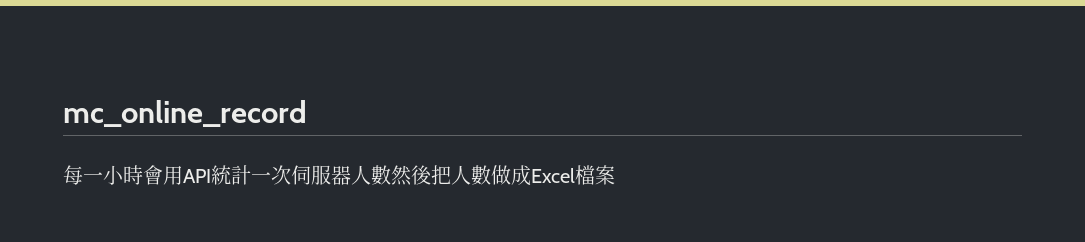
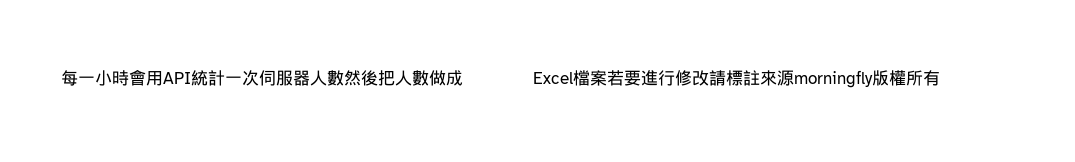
- mc_online_record
- 每一小時會用API統計一次伺服器人數然後把人數做成Excel檔案
+ 每一小時會用API統計一次伺服器人數然後把人數做成Excel檔案若要進行修改請標註來源morningfly版權所有

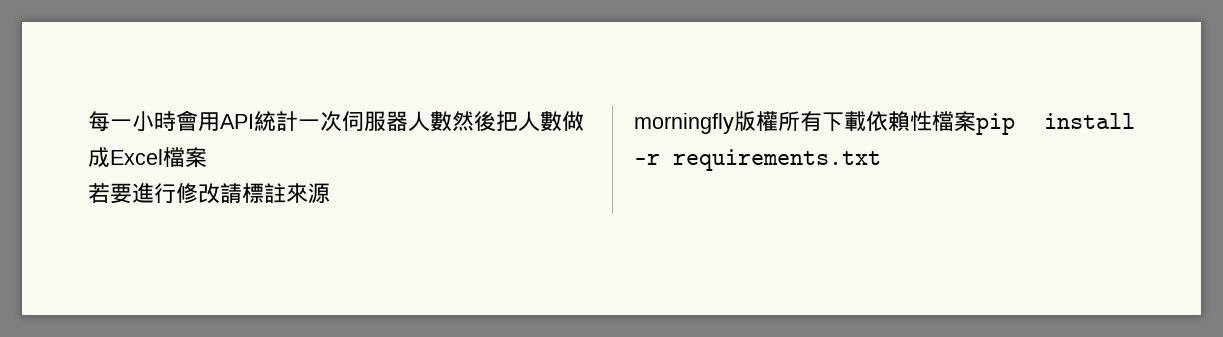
- 每一小時會用API統計一次伺服器人數然後把人數做成Excel檔案若要進行修改請標註來源morningfly版權所有
+ 每一小時會用API統計一次伺服器人數然後把人數做成Excel檔案
+ 若要進行修改請標註來源
+ morningfly版權所有下載依賴性檔案pip install -r requirements.txt

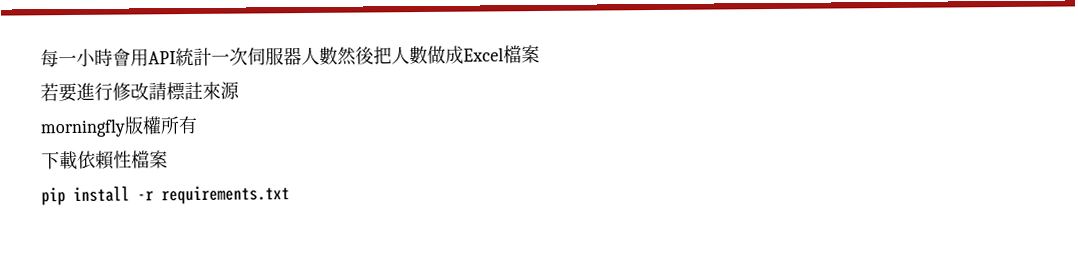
- morningfly版權所有下載依賴性檔案pip install -r requirements.txt
+ morningfly版權所有
+ 下載依賴性檔案
+ pip install -r requirements.txt

